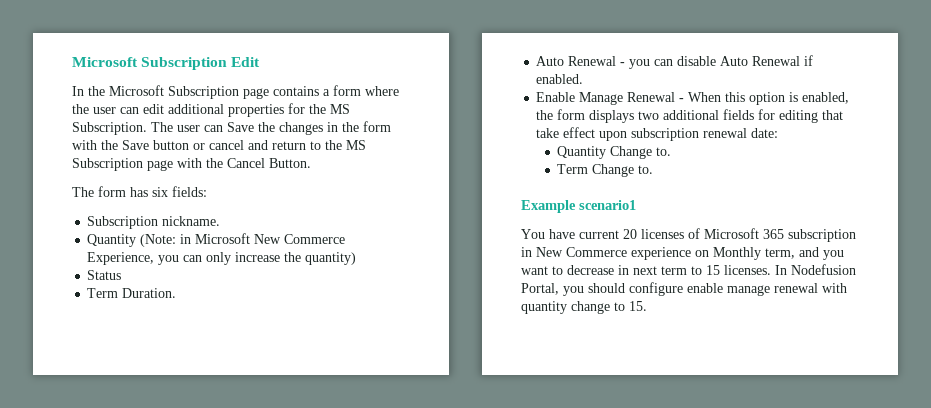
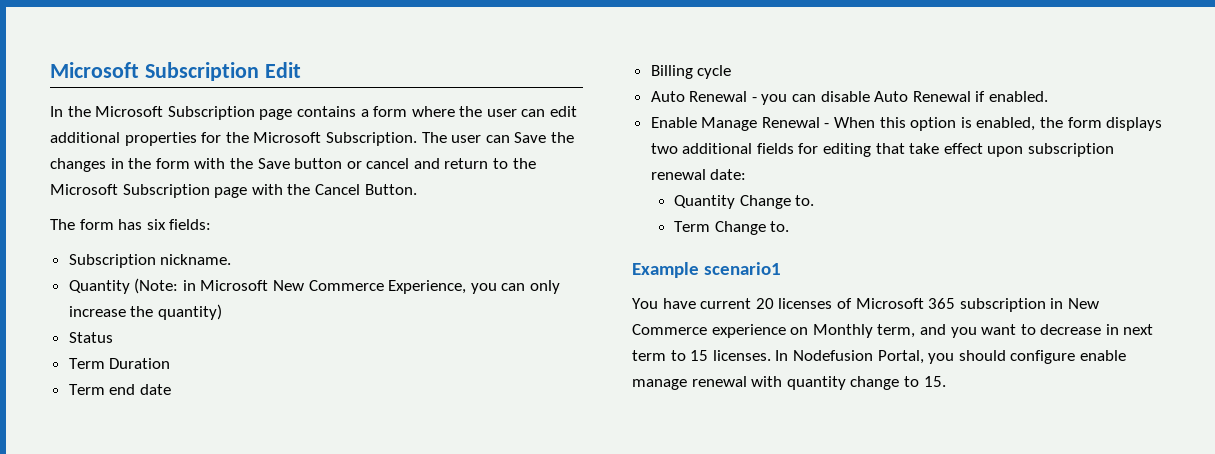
- In the Microsoft Subscription page contains a form where the user can edit additional properties for the MS Subscription.
+ In the Microsoft Subscription page contains a form where the user can edit additional properties for the Microsoft Subscription.
- The user can Save the changes in the form with the Save button or cancel and return to the MS Subscription page with the Cancel Button.
+ The user can Save the changes in the form with the Save button or cancel and return to the Microsoft Subscription page with the Cancel Button.
- Term Duration.
+ Term Duration
+ Term end date
+ Billing cycle

